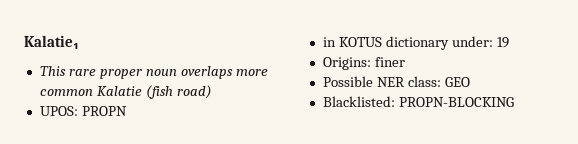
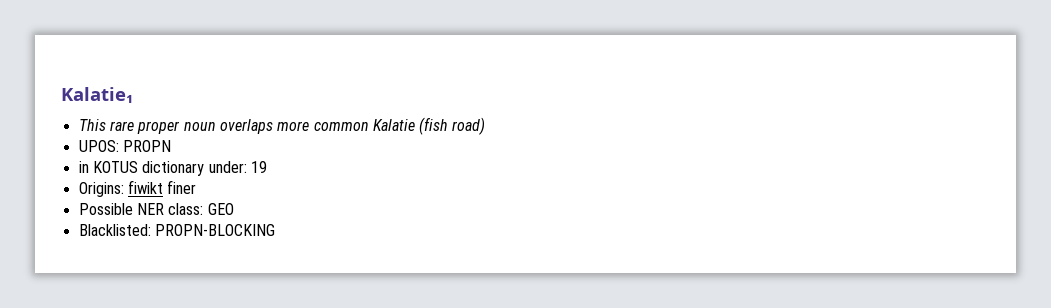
- Origins: finer
+ Origins: fiwikt finer

